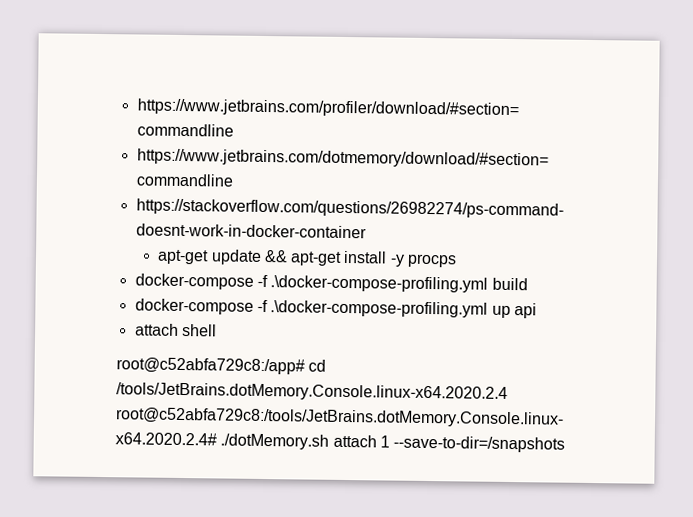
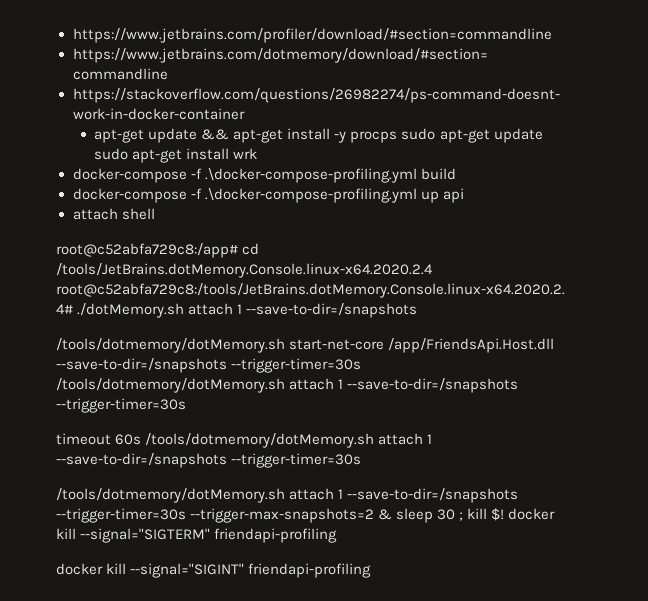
- apt-get update && apt-get install -y procps
+ apt-get update && apt-get install -y procps sudo apt-get update sudo apt-get install wrk
+ /tools/dotmemory/dotMemory.sh start-net-core /app/FriendsApi.Host.dll --save-to-dir=/snapshots --trigger-timer=30s /tools/dotmemory/dotMemory.sh attach 1 --save-to-dir=/snapshots --trigger-timer=30s
+ timeout 60s /tools/dotmemory/dotMemory.sh attach 1 --save-to-dir=/snapshots --trigger-timer=30s
+ /tools/dotmemory/dotMemory.sh attach 1 --save-to-dir=/snapshots --trigger-timer=30s --trigger-max-snapshots=2 & sleep 30 ; kill $! docker kill --signal="SIGTERM" friendapi-profiling
+ docker kill --signal="SIGINT" friendapi-profiling

